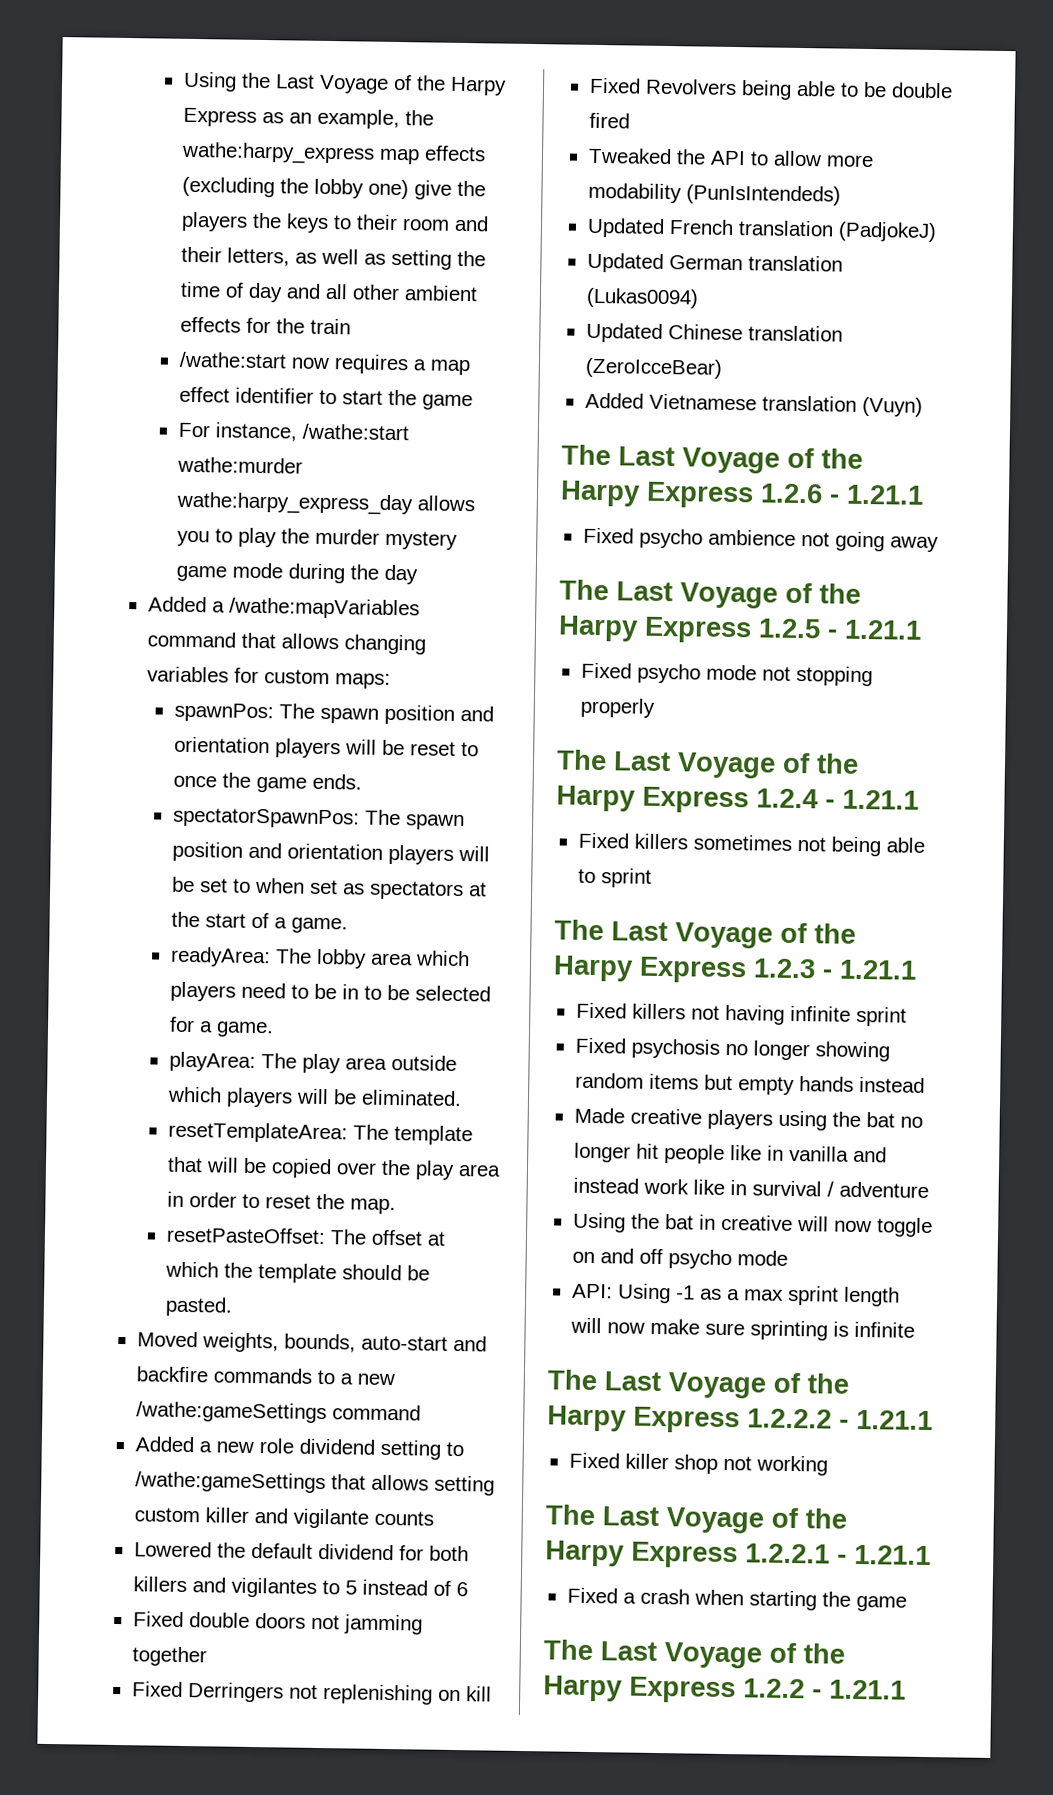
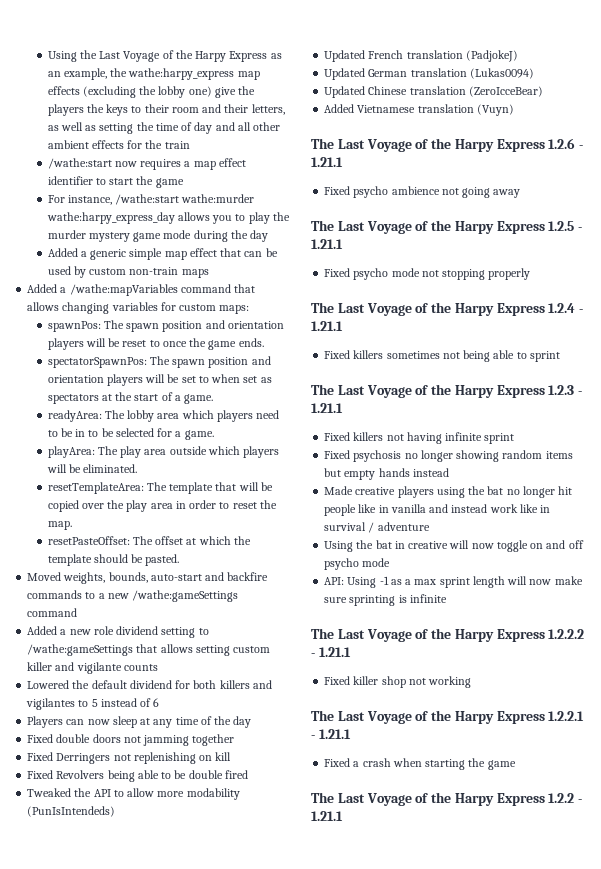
+ Added a generic simple map effect that can be used by custom non-train maps
+ Players can now sleep at any time of the day

